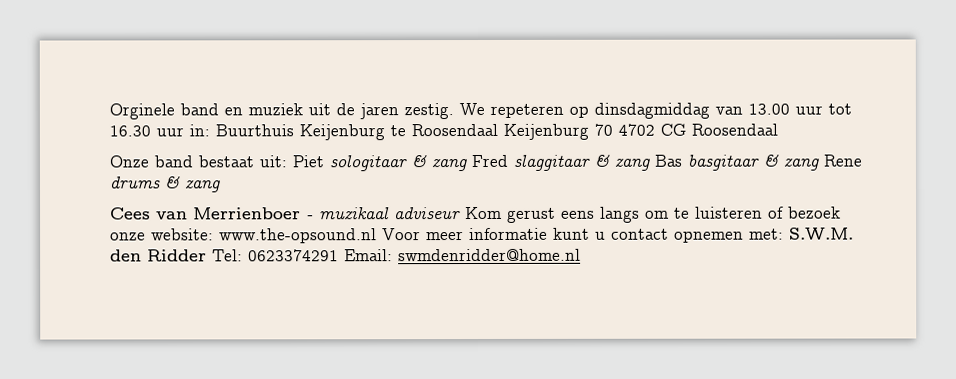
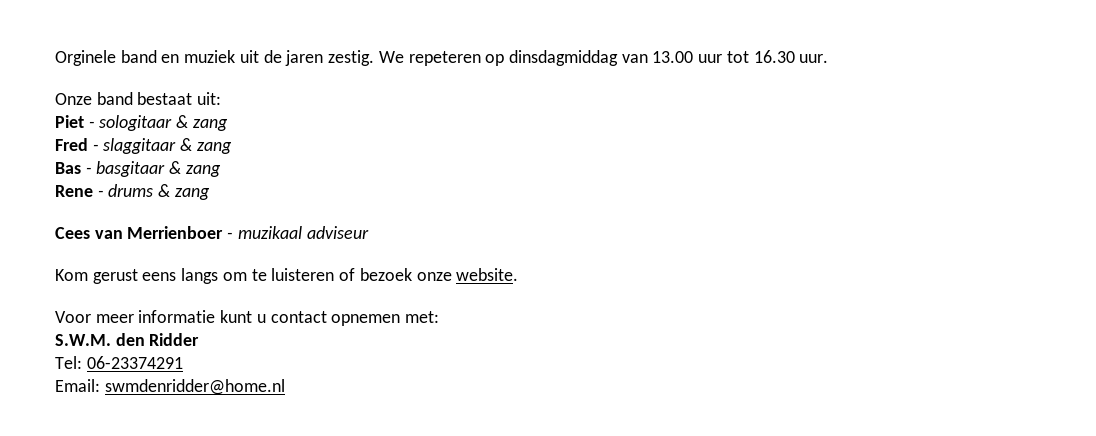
- We repeteren op dinsdagmiddag van 13.00 uur tot 16.30 uur in: Buurthuis Keijenburg te Roosendaal Keijenburg 70 4702 CG Roosendaal
+ We repeteren op dinsdagmiddag van 13.00 uur tot 16.30 uur.
- Onze band bestaat uit: Piet sologitaar & zang Fred slaggitaar & zang Bas basgitaar & zang Rene drums & zang
+ Onze band bestaat uit:
+ Piet - sologitaar & zang
+ Fred - slaggitaar & zang
+ Bas - basgitaar & zang
+ Rene - drums & zang
- Cees van Merrienboer - muzikaal adviseur Kom gerust eens langs om te luisteren of bezoek onze website: www.the-opsound.nl Voor meer informatie kunt u contact opnemen met: S.W.M. den Ridder Tel: 0623374291 Email: swmdenridder@home.nl
+ Cees van Merrienboer - muzikaal adviseur
+ Kom gerust eens langs om te luisteren of bezoek onze website.
+ Voor meer informatie kunt u contact opnemen met:
+ S.W.M. den Ridder
+ Tel: 06-23374291
+ Email: swmdenridder@home.nl

